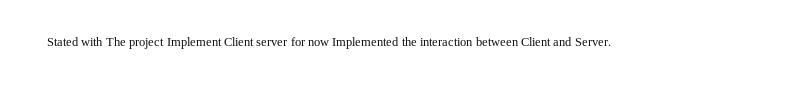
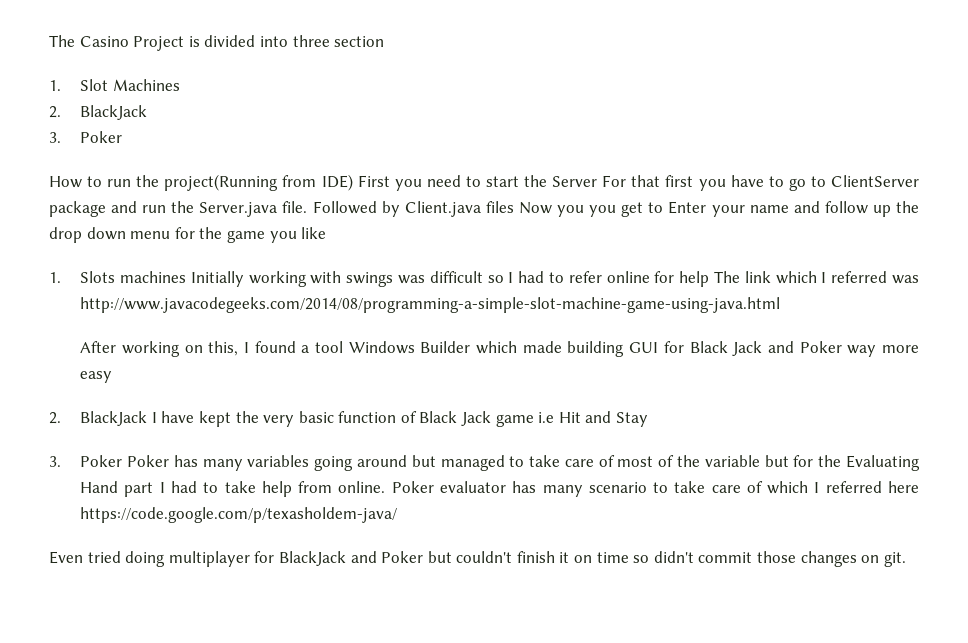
- Stated with The project Implement Client server for now Implemented the interaction between Client and Server.
+ The Casino Project is divided into three section
+ 1. Slot Machines
+ 2. BlackJack
+ 3. Poker
+ How to run the project(Running from IDE) First you need to start the Server For that first you have to go to ClientServer package and run the Server.java file. Followed by Client.java files Now you you get to Enter your name and follow up the drop down menu for the game you like
+ 1. Slots machines Initially working with swings was difficult so I had to refer online for help The link which I referred was http://www.javacodegeeks.com/2014/08/programming-a-simple-slot-machine-game-using-java.html
+ After working on this, I found a tool Windows Builder which made building GUI for Black Jack and Poker way more easy
+ 2. BlackJack I have kept the very basic function of Black Jack game i.e Hit and Stay
+ 3. Poker Poker has many variables going around but managed to take care of most of the variable but for the Evaluating Hand part I had to take help from online. Poker evaluator has many scenario to take care of which I referred here https://code.google.com/p/texasholdem-java/
+ Even tried doing multiplayer for BlackJack and Poker but couldn't finish it on time so didn't commit those changes on git.

